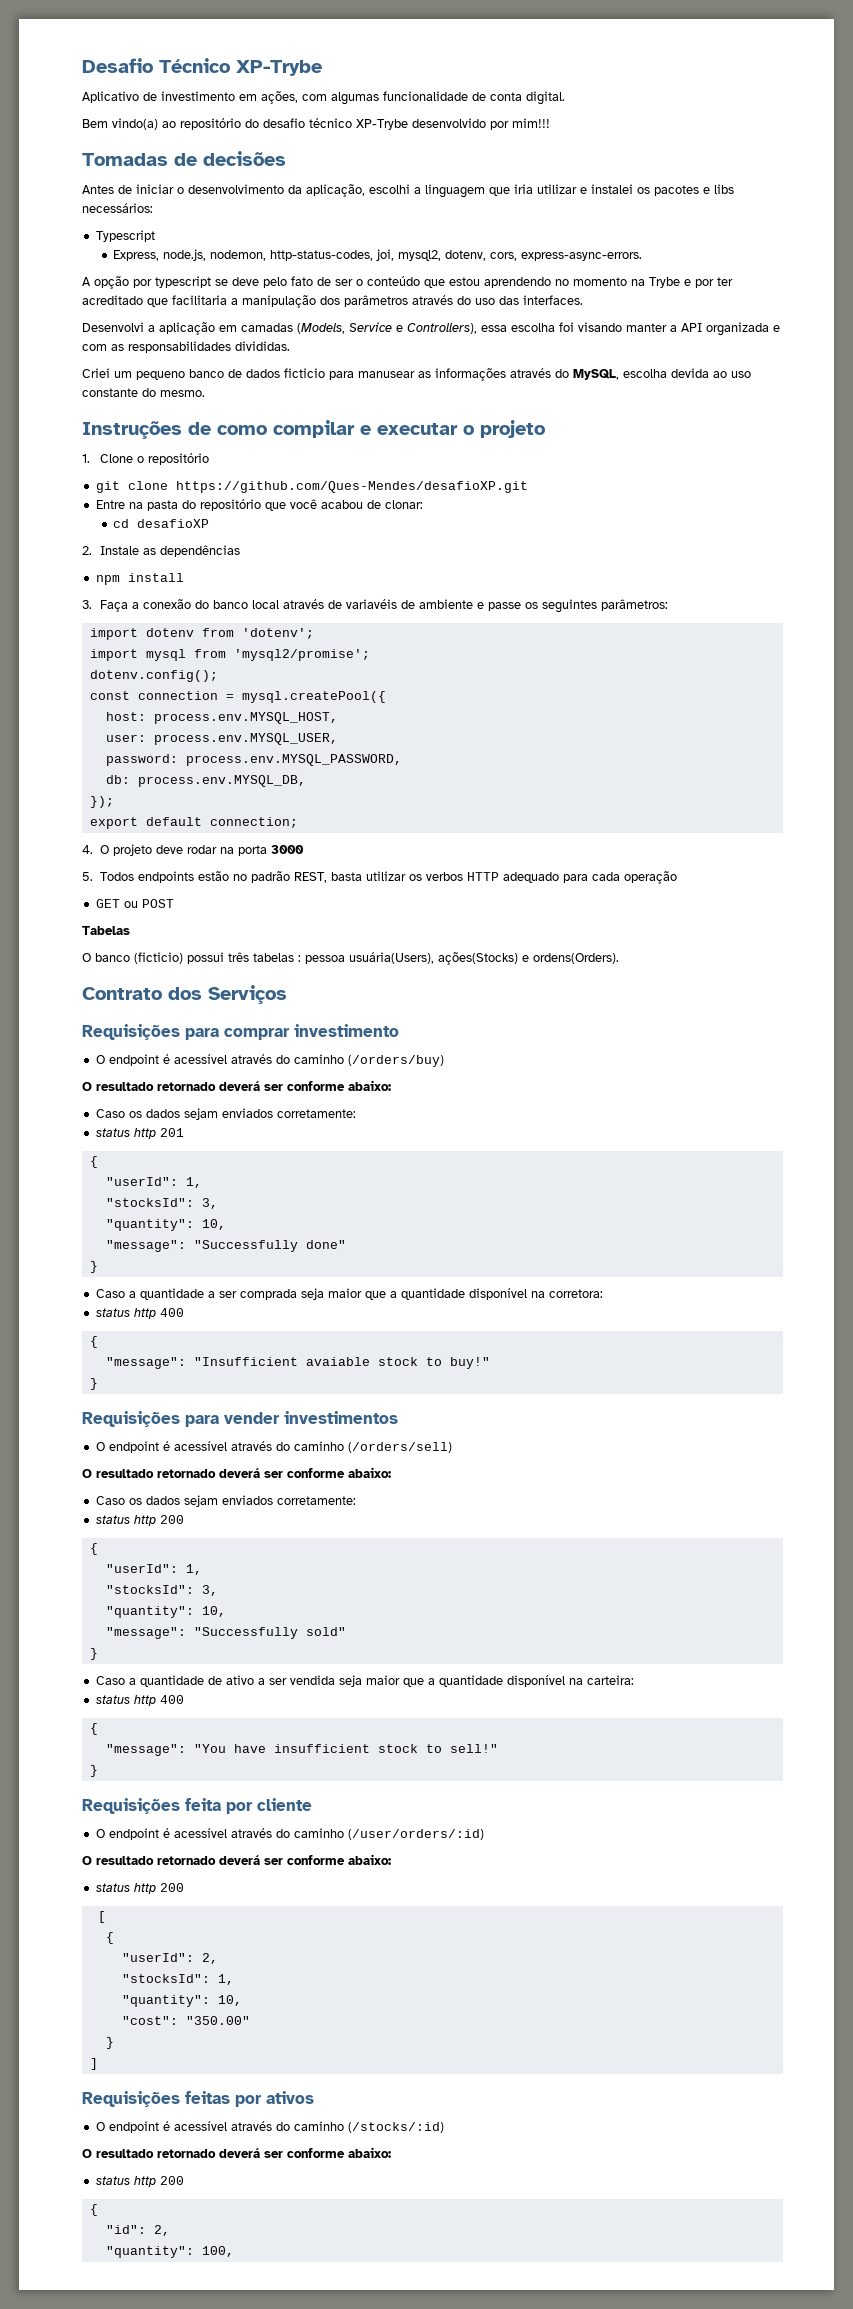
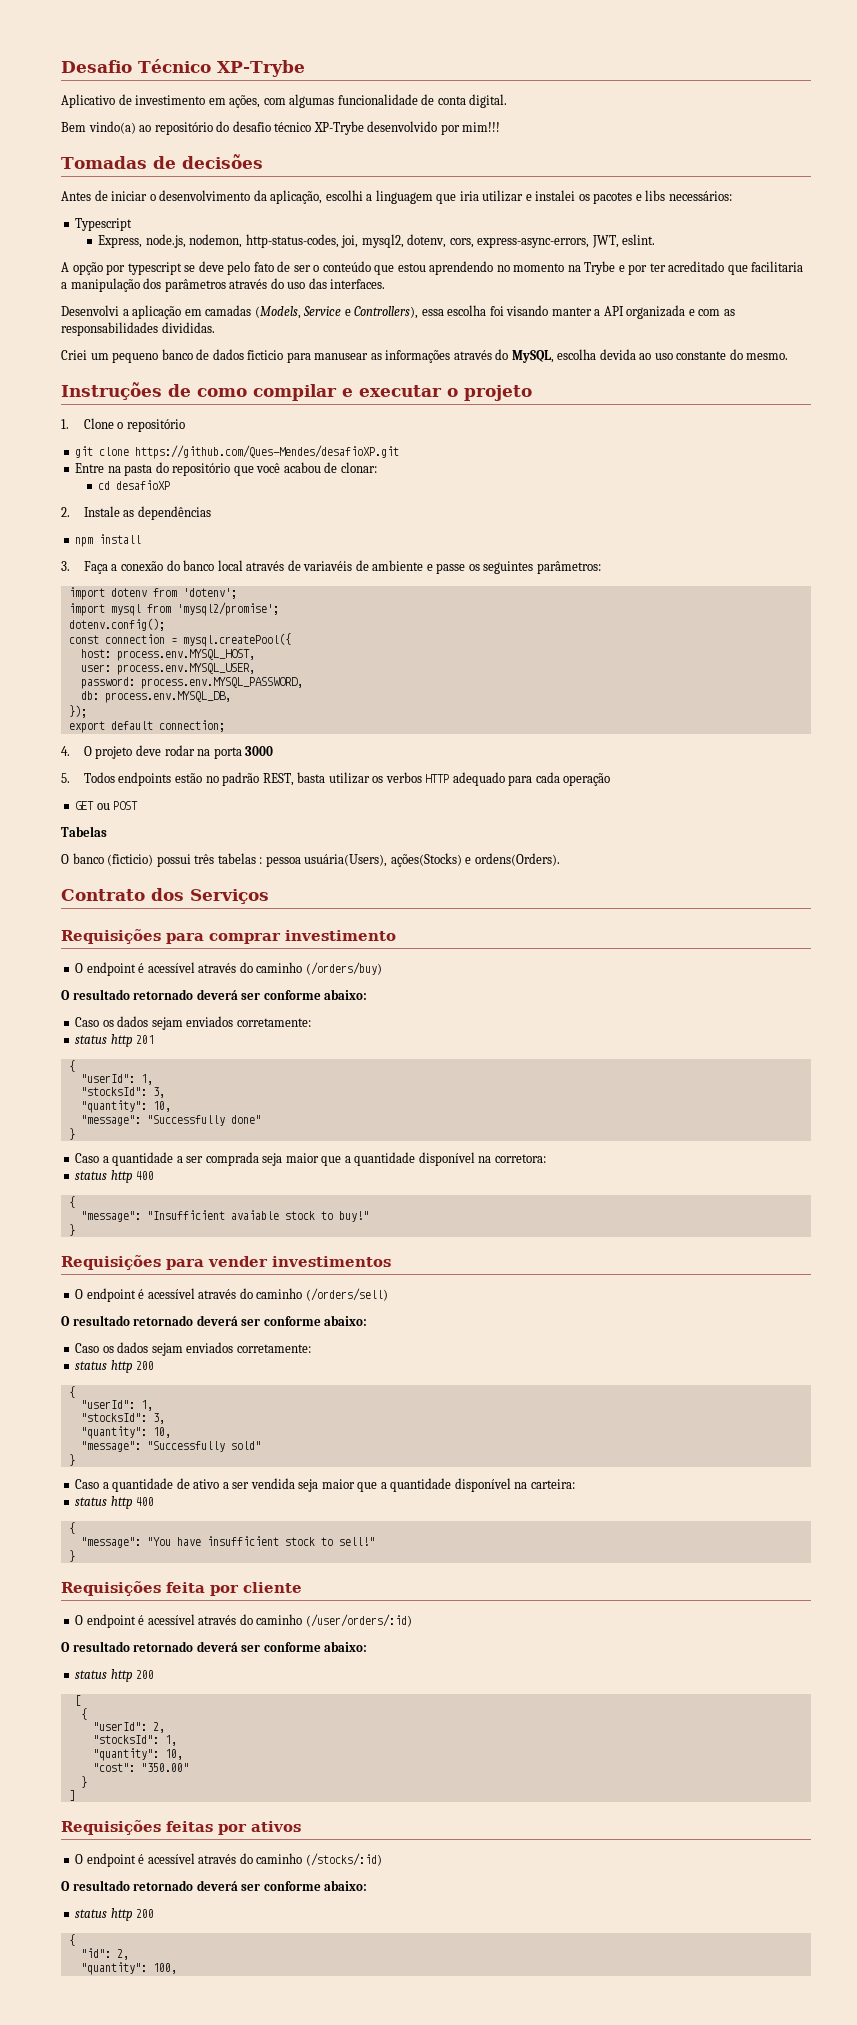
- Express, node.js, nodemon, http-status-codes, joi, mysql2, dotenv, cors, express-async-errors.
+ Express, node.js, nodemon, http-status-codes, joi, mysql2, dotenv, cors, express-async-errors, JWT, eslint.

